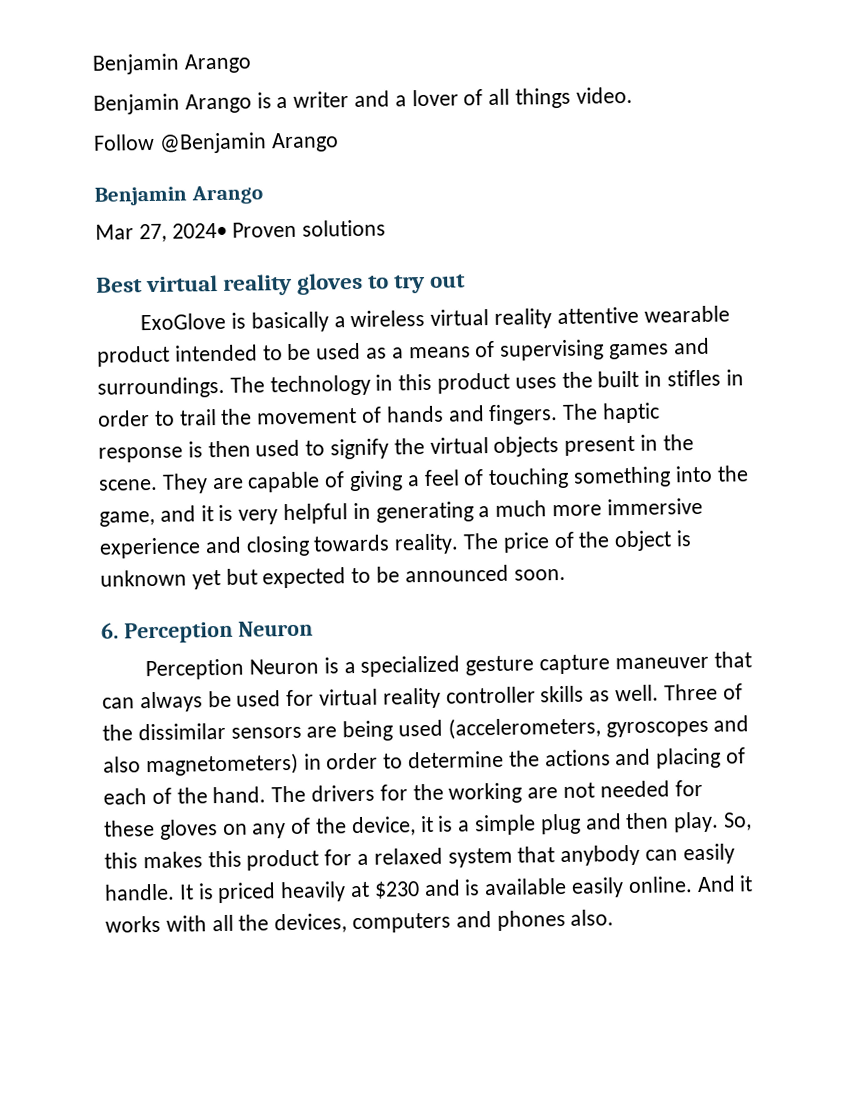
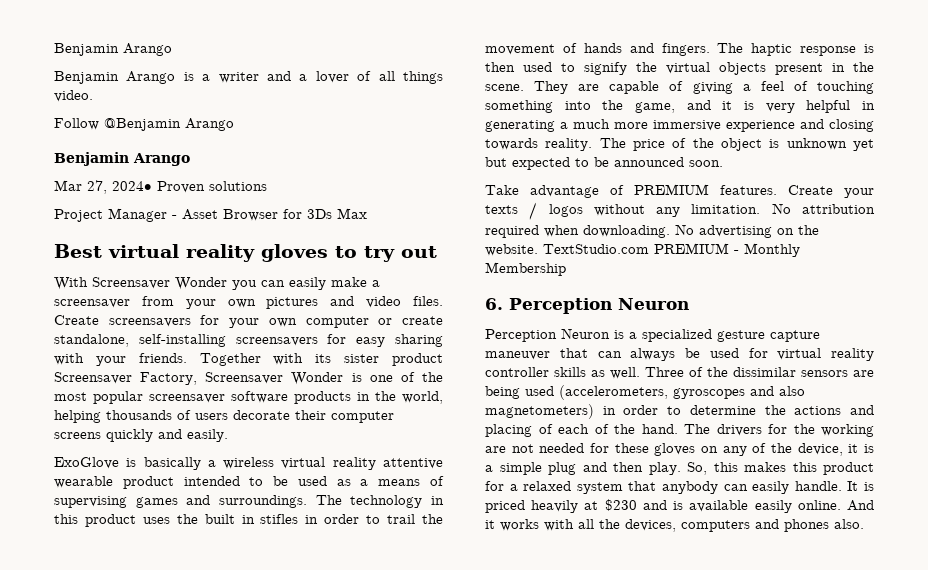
+ Project Manager - Asset Browser for 3Ds Max
+ With Screensaver Wonder you can easily make a screensaver from your own pictures and video files. Create screensavers for your own computer or create standalone, self-installing screensavers for easy sharing with your friends. Together with its sister product Screensaver Factory, Screensaver Wonder is one of the most popular screensaver software products in the world, helping thousands of users decorate their computer screens quickly and easily.
+ Take advantage of PREMIUM features. Create your texts / logos without any limitation. No attribution required when downloading. No advertising on the website. TextStudio.com PREMIUM - Monthly Membership

